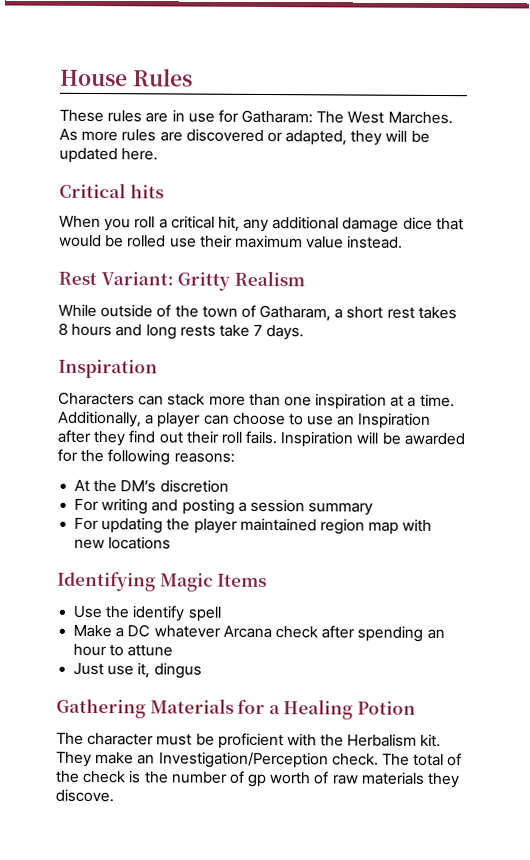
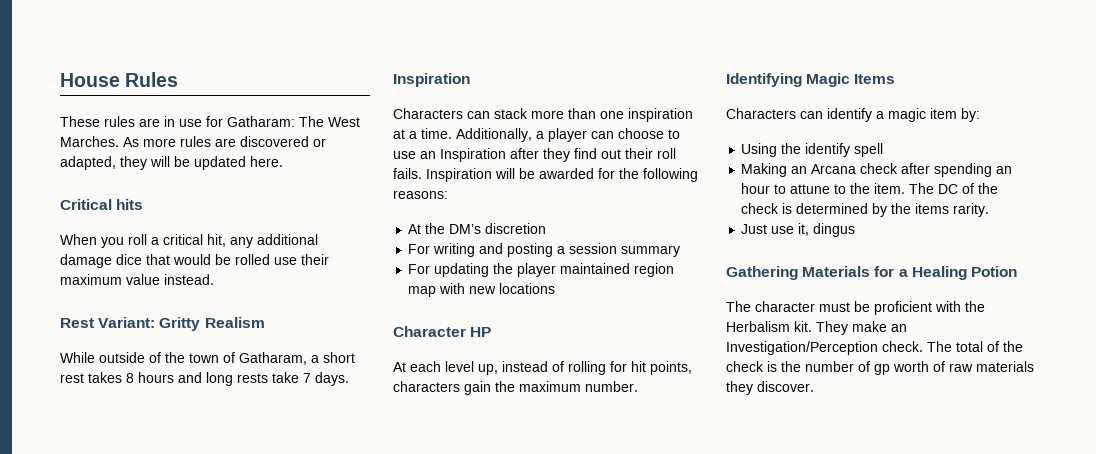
+ Character HP
+ At each level up, instead of rolling for hit points, characters gain the maximum number.
  Identifying Magic Items
- Use the identify spell
+ Characters can identify a magic item by:
+ Using the identify spell
- Make a DC whatever Arcana check after spending an hour to attune
+ Making an Arcana check after spending an hour to attune to the item. The DC of the check is determined by the items rarity.
- The total of the check is the number of gp worth of raw materials they discove.
+ The total of the check is the number of gp worth of raw materials they discover.

